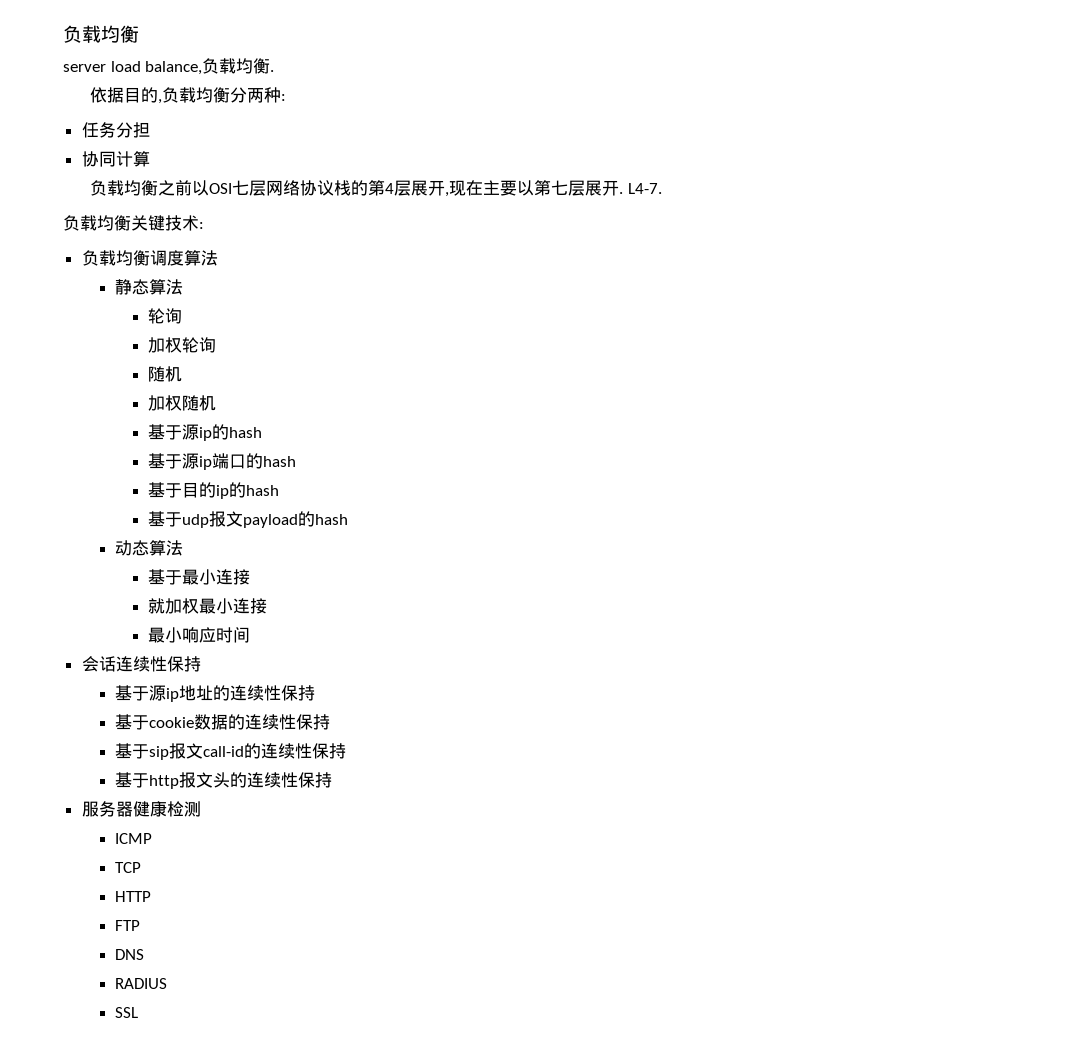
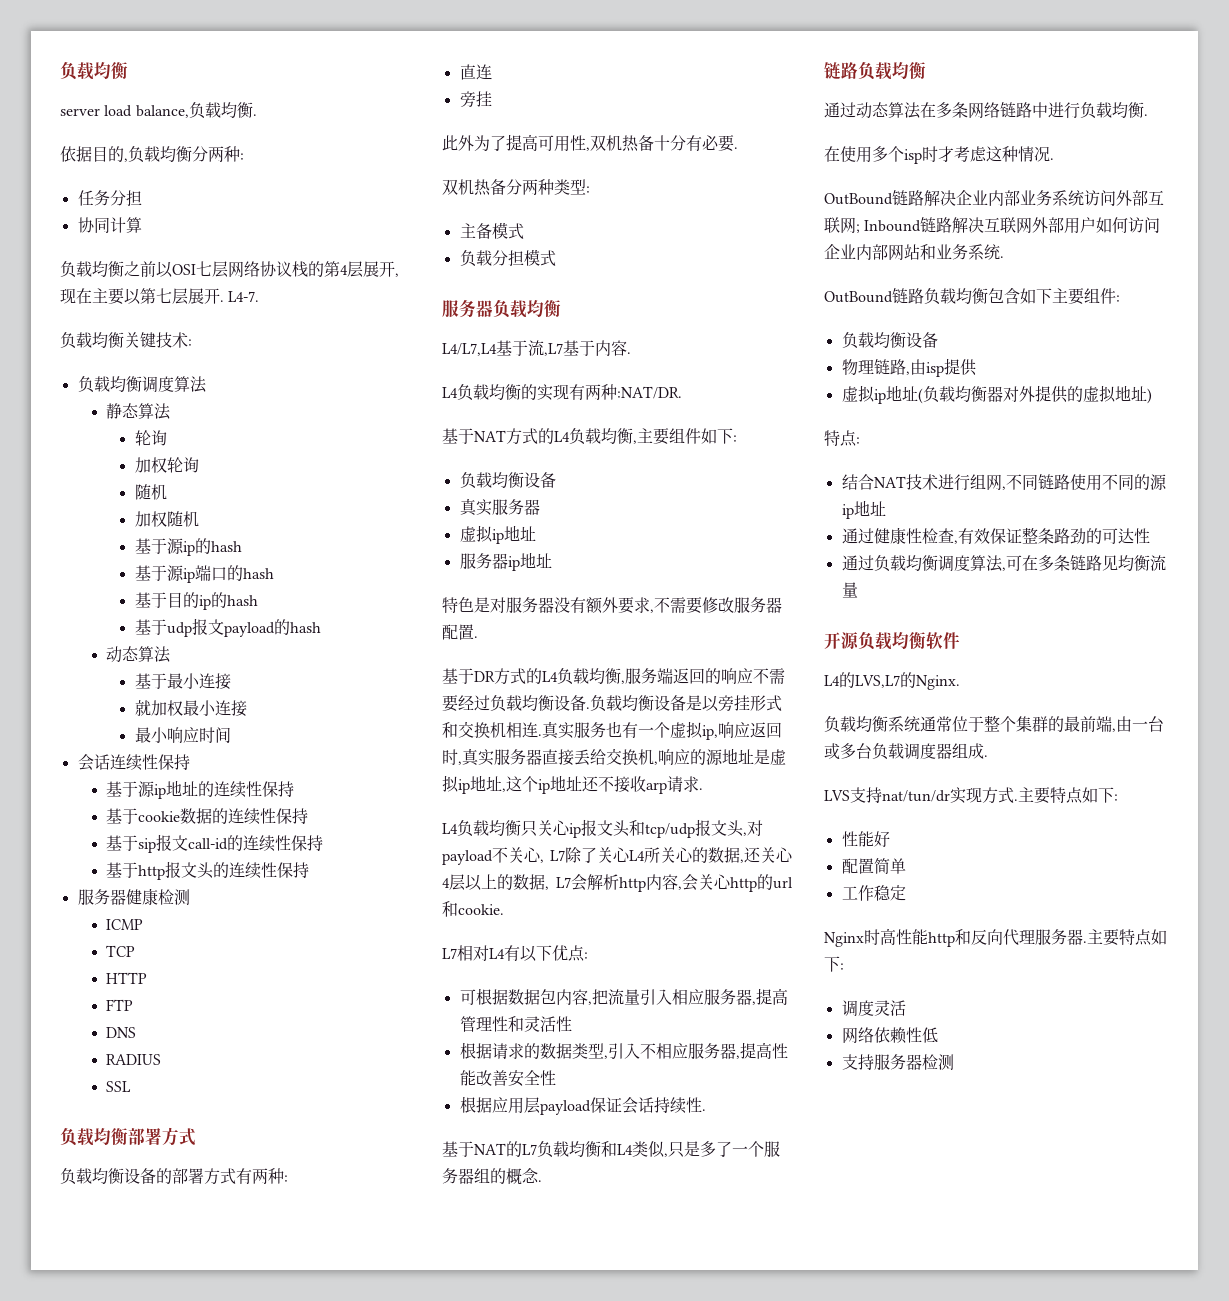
+ 负载均衡部署方式
+ 负载均衡设备的部署方式有两种:
+ 直连
+ 旁挂
+ 此外为了提高可用性,双机热备十分有必要.
+ 双机热备分两种类型:
+ 主备模式
+ 负载分担模式
+ 服务器负载均衡
+ L4/L7,L4基于流,L7基于内容.
+ L4负载均衡的实现有两种:NAT/DR.
+ 基于NAT方式的L4负载均衡,主要组件如下:
+ 负载均衡设备
+ 真实服务器
+ 虚拟ip地址
+ 服务器ip地址
+ 特色是对服务器没有额外要求,不需要修改服务器配置.
+ 基于DR方式的L4负载均衡,服务端返回的响应不需要经过负载均衡设备.负载均衡设备是以旁挂形式和交换机相连.真实服务也有一个虚拟ip,响应返回时,真实服务器直接丢给交换机,响应的源地址是虚拟ip地址,这个ip地址还不接收arp请求.
+ L4负载均衡只关心ip报文头和tcp/udp报文头,对payload不关心, L7除了关心L4所关心的数据,还关心4层以上的数据, L7会解析http内容,会关心http的url和cookie.
+ L7相对L4有以下优点:
+ 可根据数据包内容,把流量引入相应服务器,提高管理性和灵活性
+ 根据请求的数据类型,引入不相应服务器,提高性能改善安全性
+ 根据应用层payload保证会话持续性.
+ 基于NAT的L7负载均衡和L4类似,只是多了一个服务器组的概念.
+ 链路负载均衡
+ 通过动态算法在多条网络链路中进行负载均衡.
+ 在使用多个isp时才考虑这种情况.
+ OutBound链路解决企业内部业务系统访问外部互联网; Inbound链路解决互联网外部用户如何访问企业内部网站和业务系统.
+ OutBound链路负载均衡包含如下主要组件:
+ 负载均衡设备
+ 物理链路,由isp提供
+ 虚拟ip地址(负载均衡器对外提供的虚拟地址)
+ 特点:
+ 结合NAT技术进行组网,不同链路使用不同的源ip地址
+ 通过健康性检查,有效保证整条路劲的可达性
+ 通过负载均衡调度算法,可在多条链路见均衡流量
+ 开源负载均衡软件
+ L4的LVS,L7的Nginx.
+ 负载均衡系统通常位于整个集群的最前端,由一台或多台负载调度器组成.
+ LVS支持nat/tun/dr实现方式.主要特点如下:
+ 性能好
+ 配置简单
+ 工作稳定
+ Nginx时高性能http和反向代理服务器.主要特点如下:
+ 调度灵活
+ 网络依赖性低
+ 支持服务器检测

